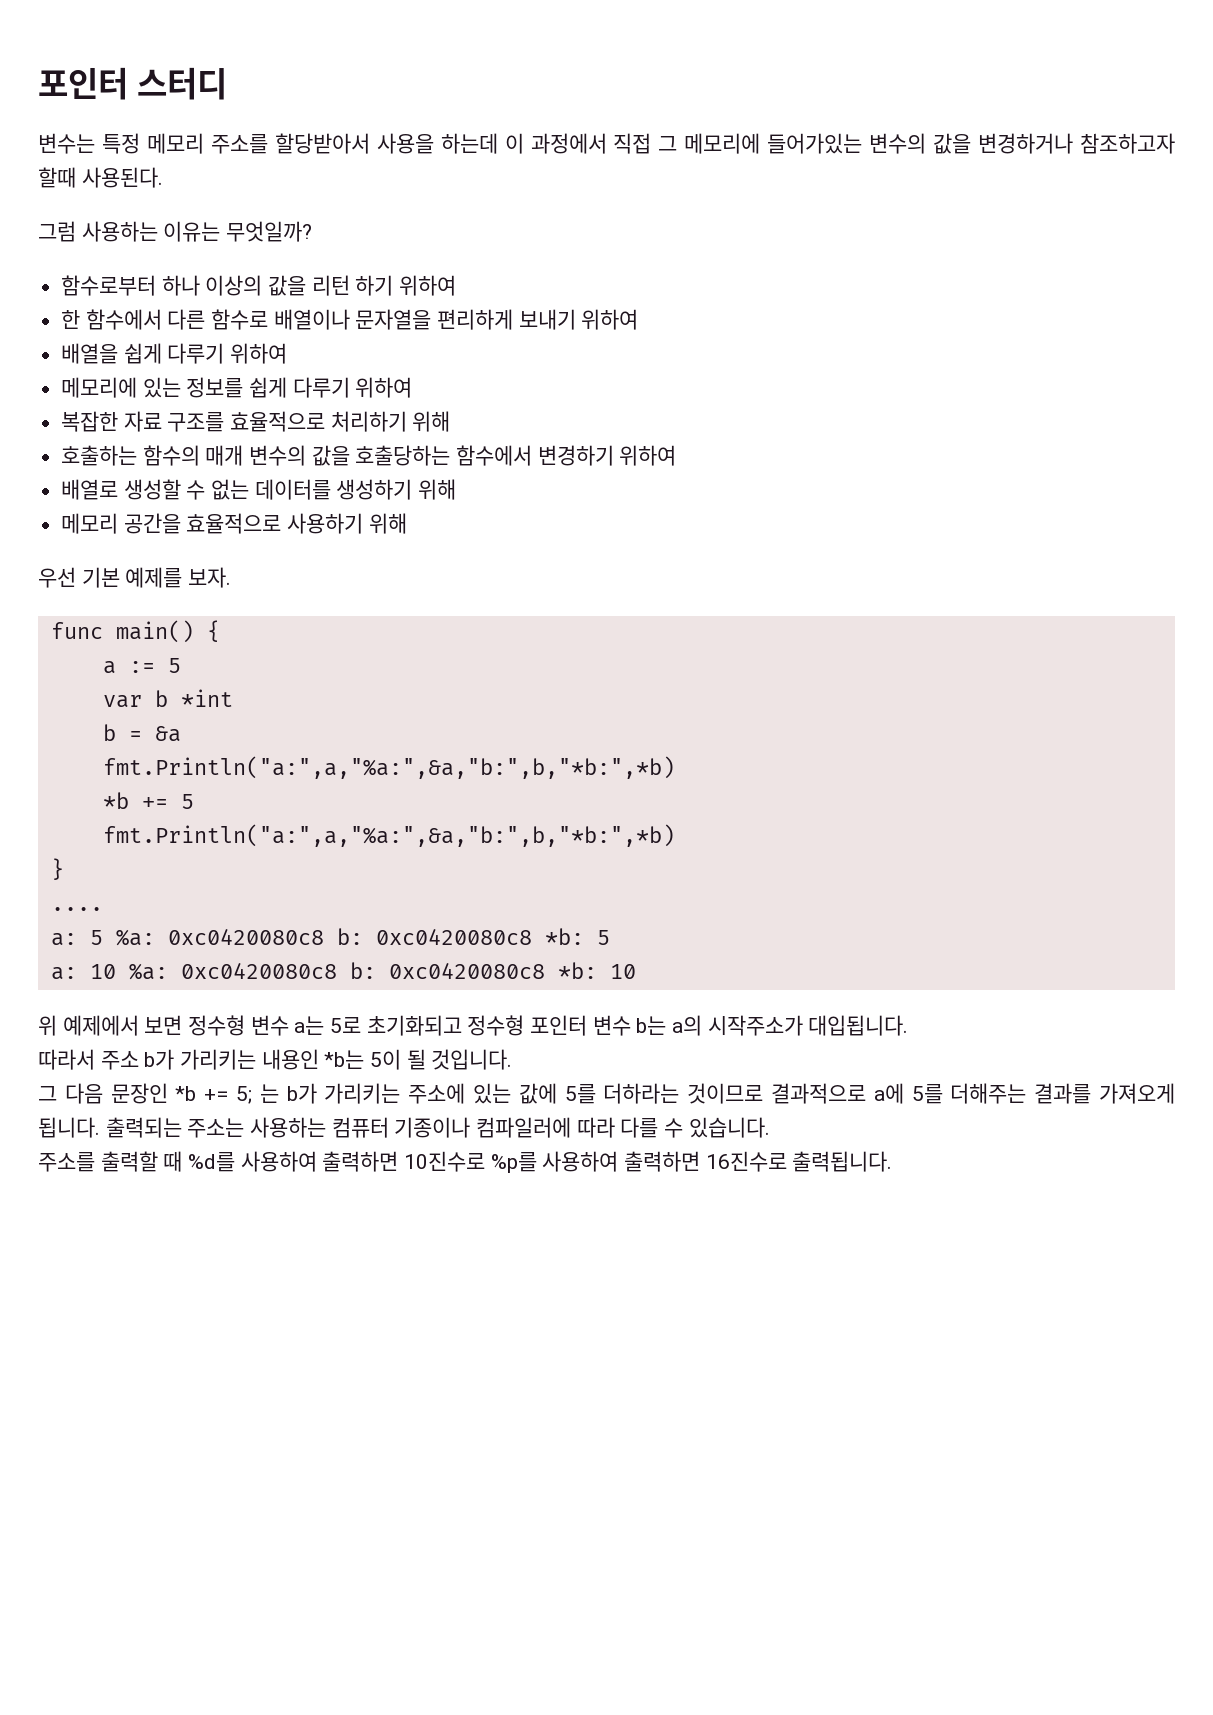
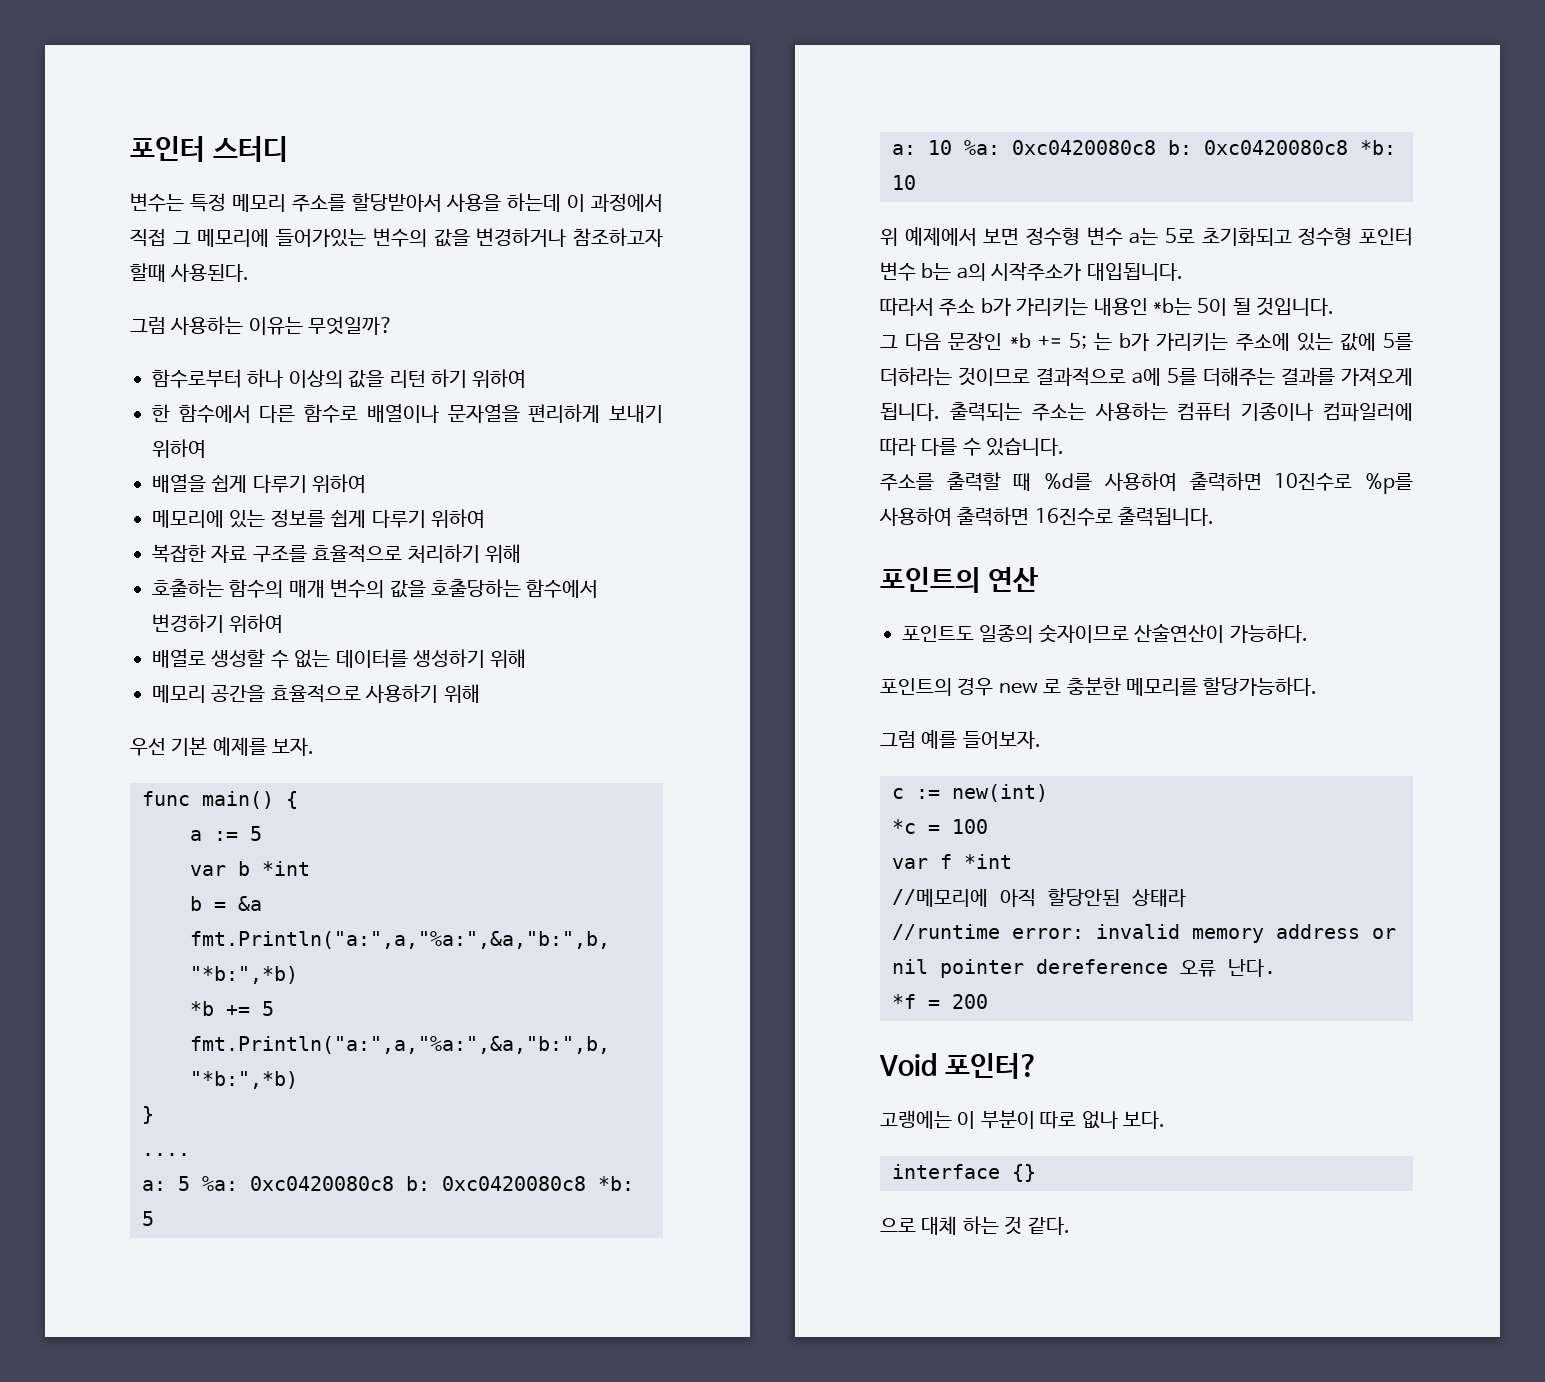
+ 포인트의 연산
+ 포인트도 일종의 숫자이므로 산술연산이 가능하다.
+ 포인트의 경우 new 로 충분한 메모리를 할당가능하다.
+ 그럼 예를 들어보자.
+ c := new(int)
+ *c = 100
+ var f *int
+ //메모리에 아직 할당안된 상태라
+ //runtime error: invalid memory address or nil pointer dereference 오류 난다.
+ *f = 200
+ Void 포인터?
+ 고랭에는 이 부분이 따로 없나 보다.
+ interface {}
+ 으로 대체 하는 것 같다.

